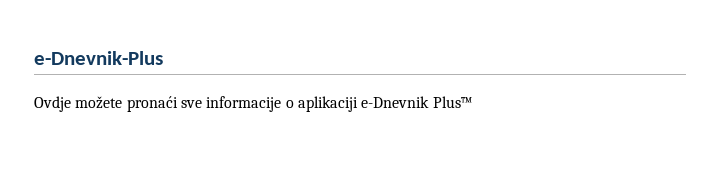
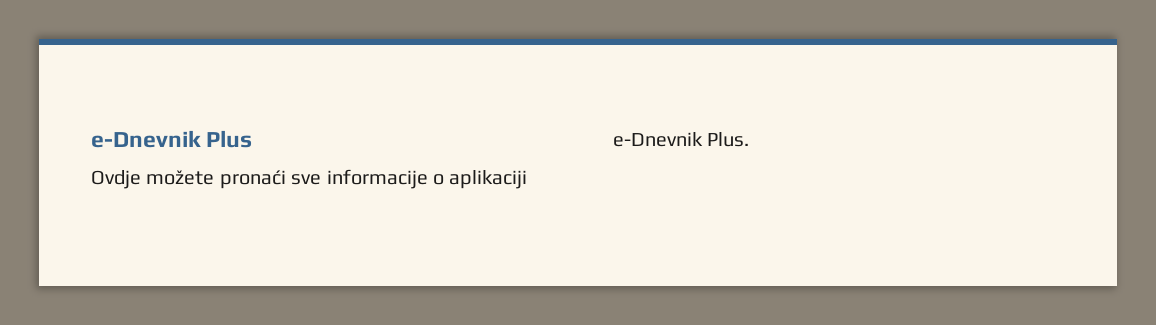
- e-Dnevnik-Plus
+ e-Dnevnik Plus
- Ovdje možete pronaći sve informacije o aplikaciji e-Dnevnik Plus™
+ Ovdje možete pronaći sve informacije o aplikaciji e-Dnevnik Plus.

